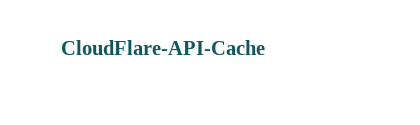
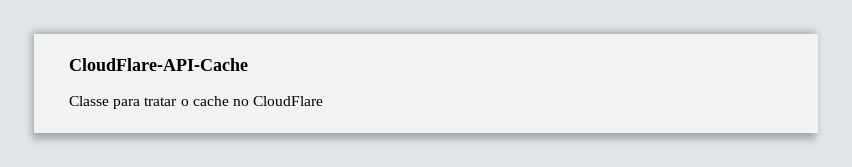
+ Classe para tratar o cache no CloudFlare

